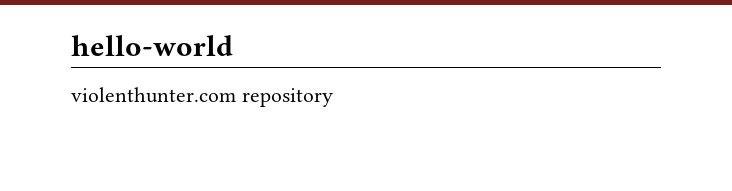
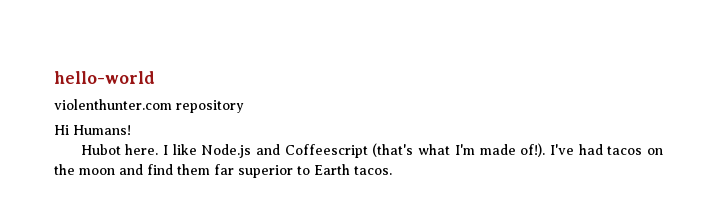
+ Hi Humans!
+ Hubot here. I like Node.js and Coffeescript (that's what I'm made of!). I've had tacos on the moon and find them far superior to Earth tacos.

